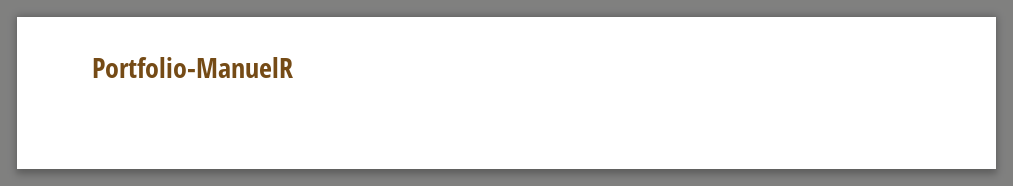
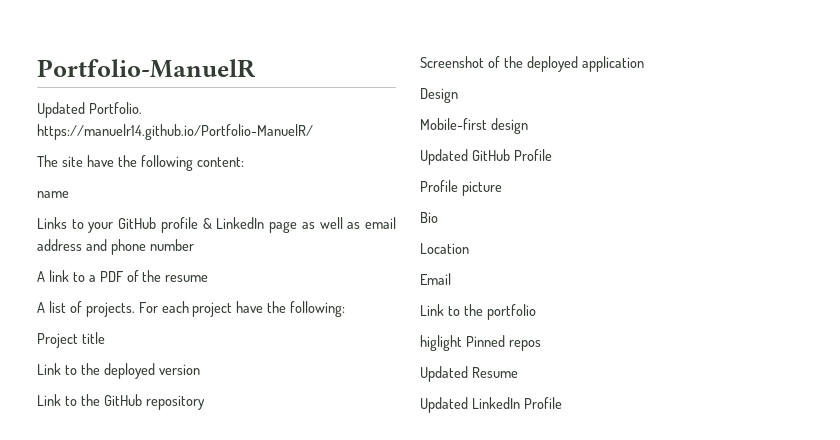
+ Updated Portfolio. https://manuelr14.github.io/Portfolio-ManuelR/
+ The site have the following content:
+ name
+ Links to your GitHub profile & LinkedIn page as well as email address and phone number
+ A link to a PDF of the resume
+ A list of projects. For each project have the following:
+ Project title
+ Link to the deployed version
+ Link to the GitHub repository
+ Screenshot of the deployed application
+ Design
+ Mobile-first design
+ Updated GitHub Profile
+ Profile picture
+ Bio
+ Location
+ Email
+ Link to the portfolio
+ higlight Pinned repos
+ Updated Resume
+ Updated LinkedIn Profile

